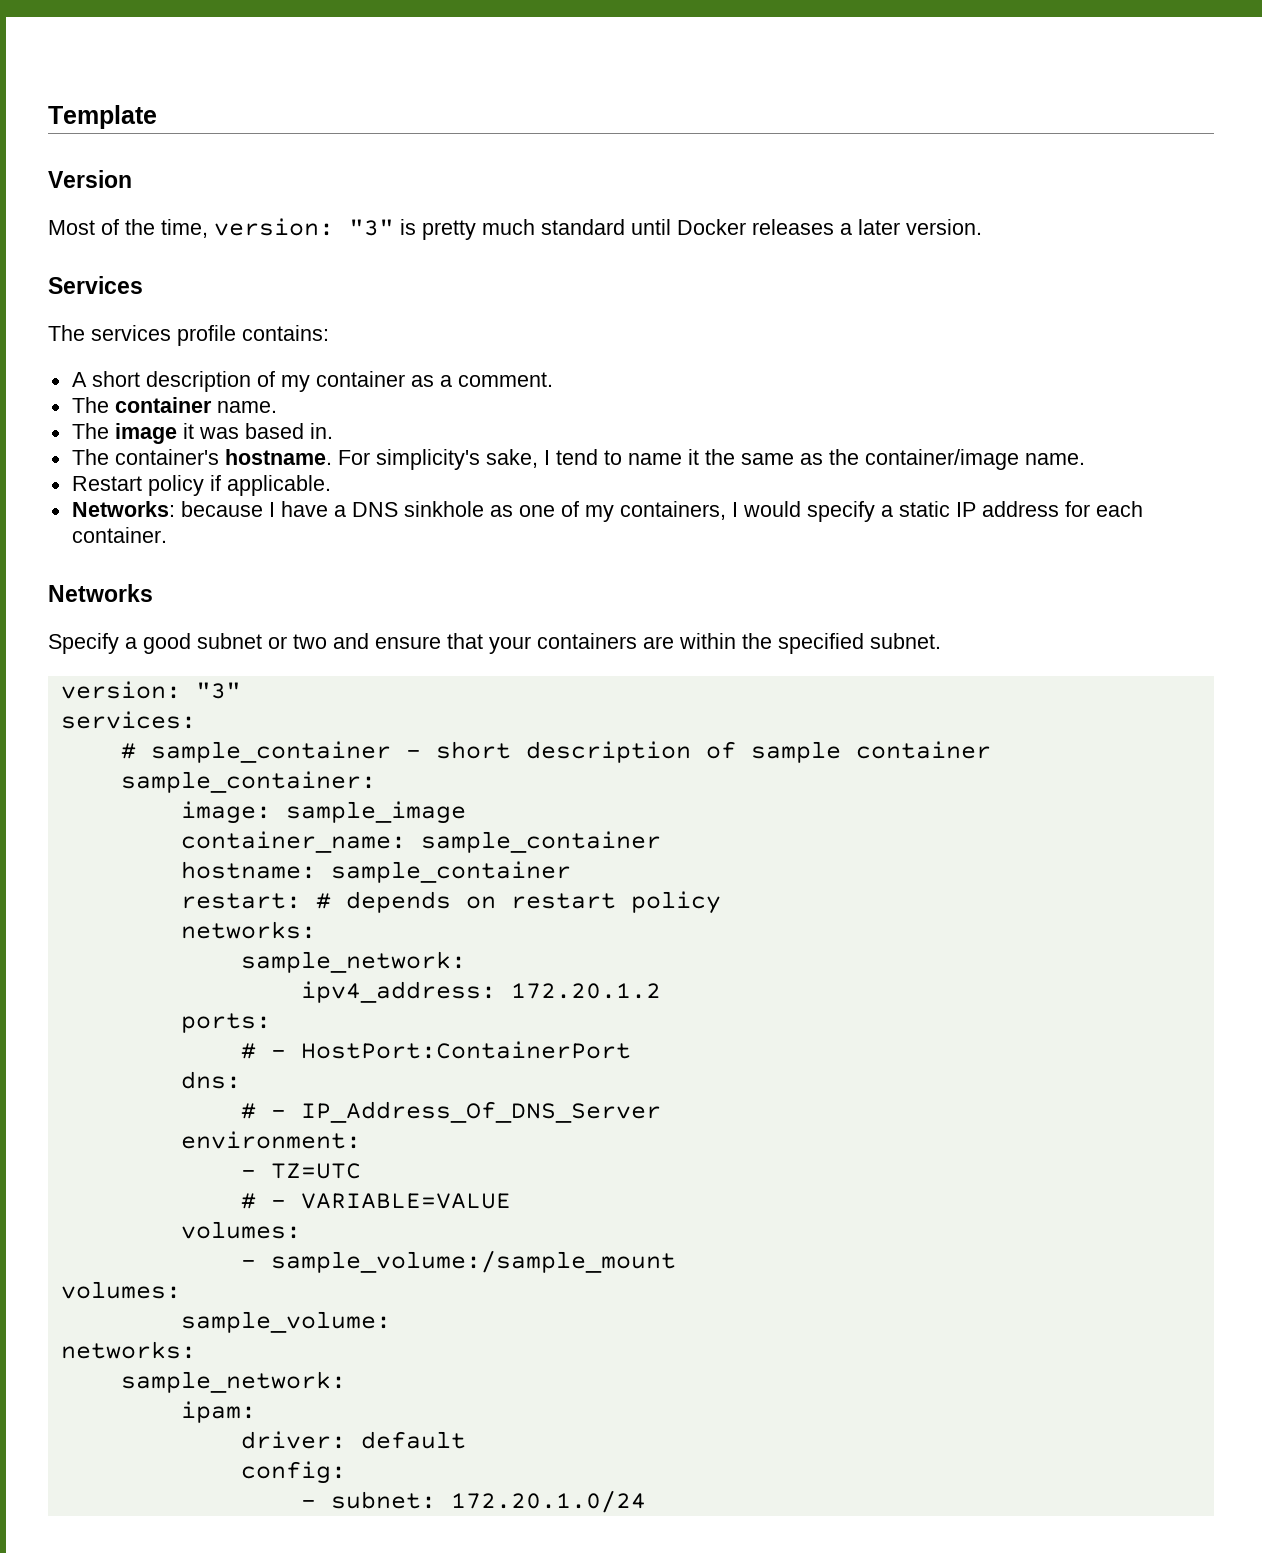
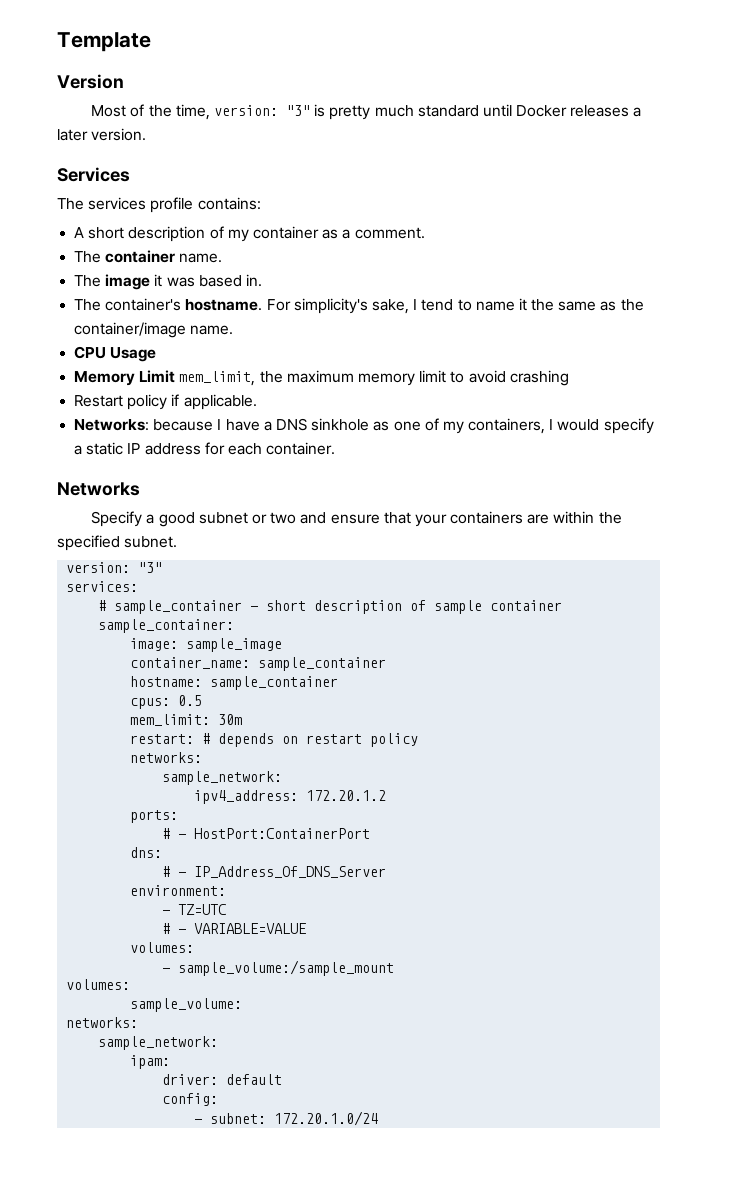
+ CPU Usage
+ Memory Limit mem_limit, the maximum memory limit to avoid crashing
+ cpus: 0.5
+ mem_limit: 30m

